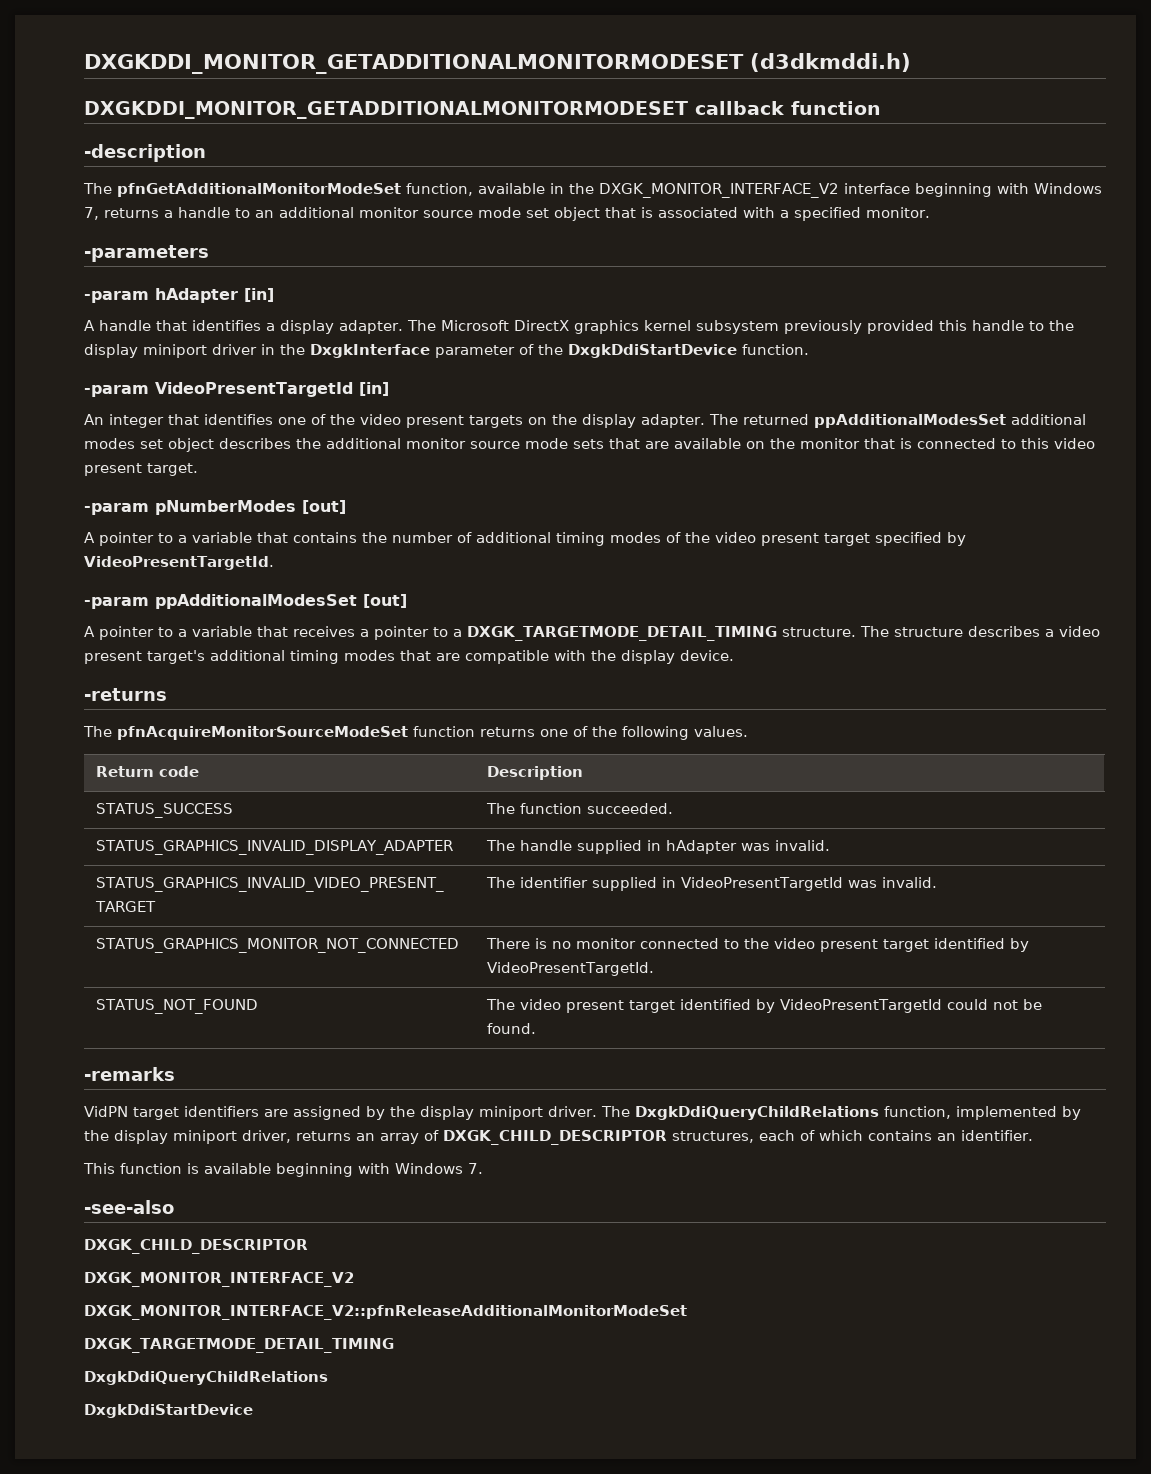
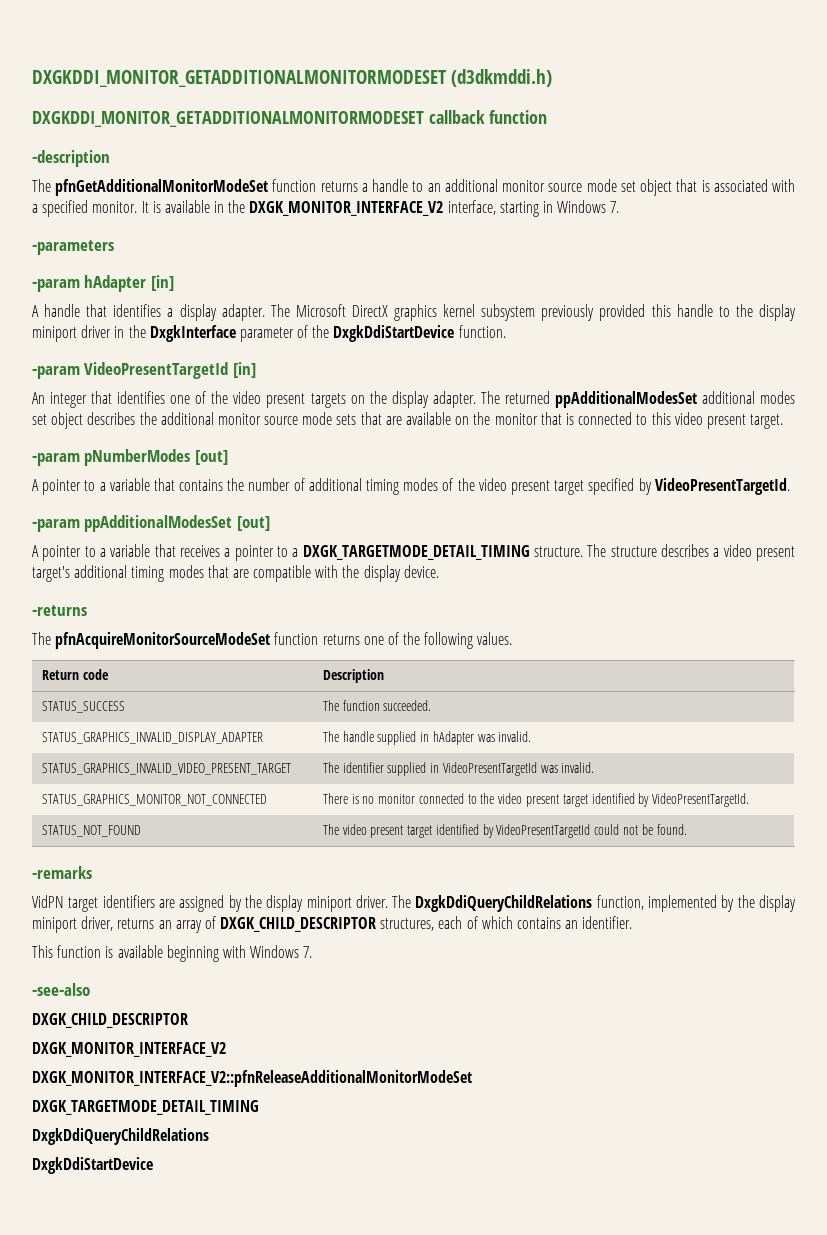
- The pfnGetAdditionalMonitorModeSet function, available in the DXGK_MONITOR_INTERFACE_V2 interface beginning with Windows 7, returns a handle to an additional monitor source mode set object that is associated with a specified monitor.
+ The pfnGetAdditionalMonitorModeSet function returns a handle to an additional monitor source mode set object that is associated with a specified monitor. It is available in the DXGK_MONITOR_INTERFACE_V2 interface, starting in Windows 7.

